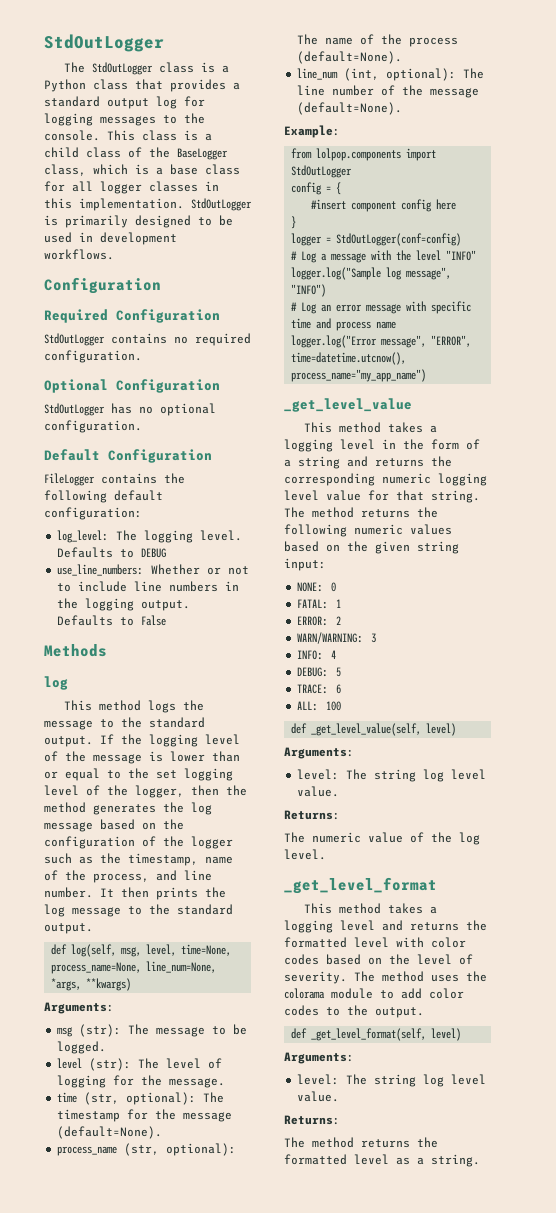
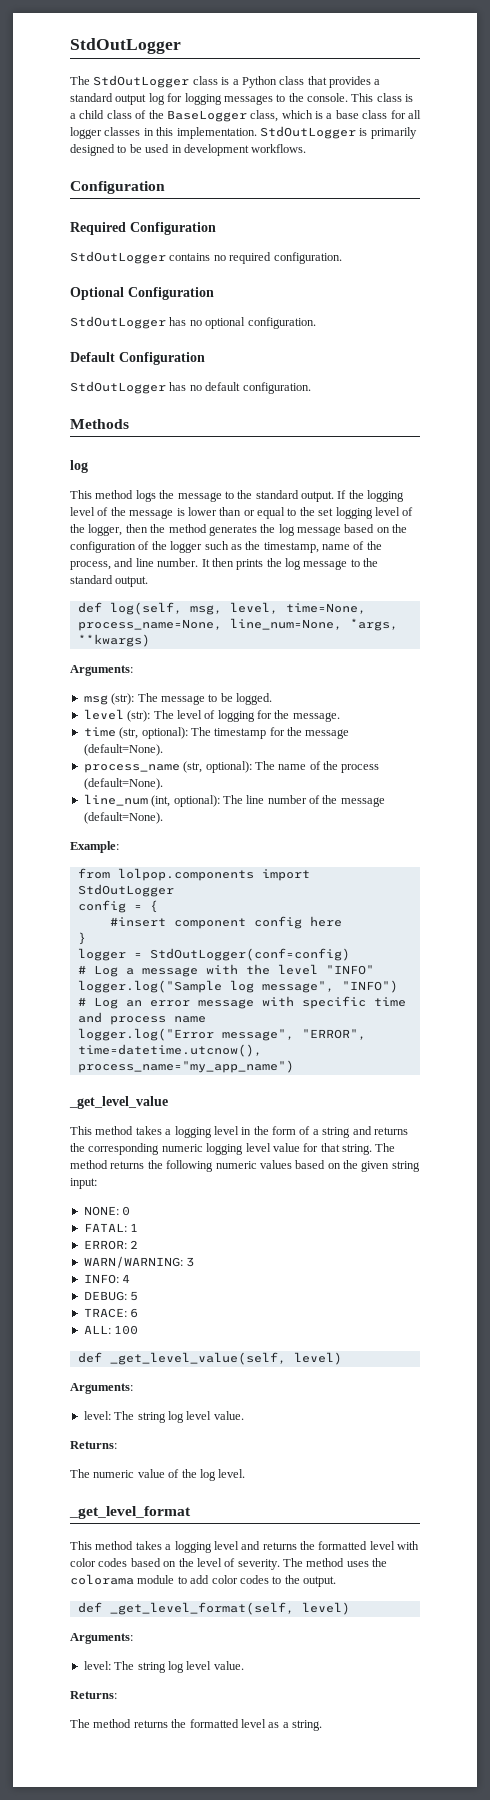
- FileLogger contains the following default configuration:
- log_level: The logging level. Defaults to DEBUG
- use_line_numbers: Whether or not to include line numbers in the logging output. Defaults to False
+ StdOutLogger has no default configuration.

